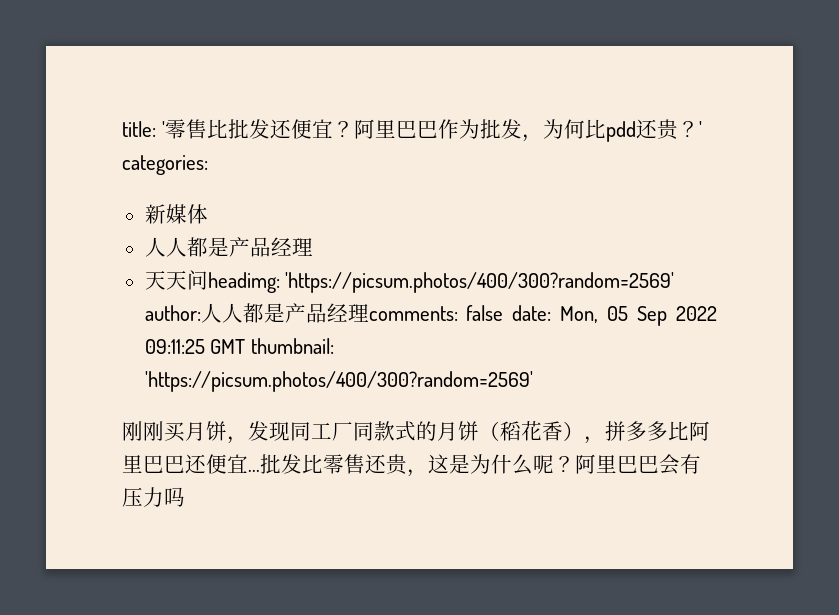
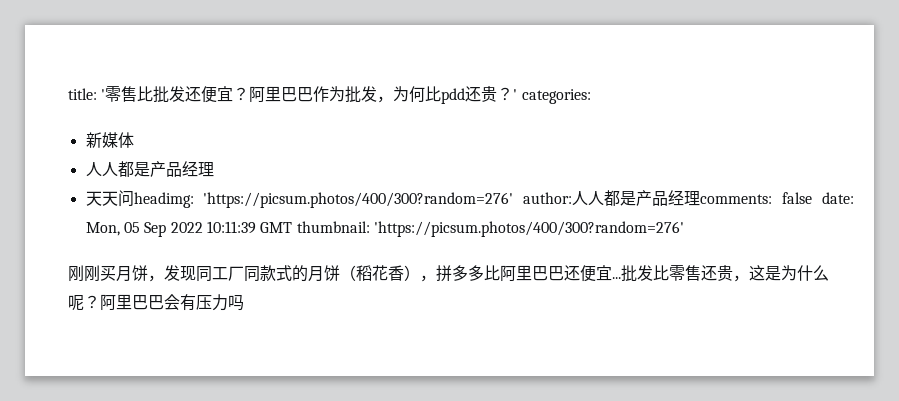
- 天天问headimg: 'https://picsum.photos/400/300?random=2569' author:人人都是产品经理comments: false date: Mon, 05 Sep 2022 09:11:25 GMT thumbnail: 'https://picsum.photos/400/300?random=2569'
+ 天天问headimg: 'https://picsum.photos/400/300?random=276' author:人人都是产品经理comments: false date: Mon, 05 Sep 2022 10:11:39 GMT thumbnail: 'https://picsum.photos/400/300?random=276'

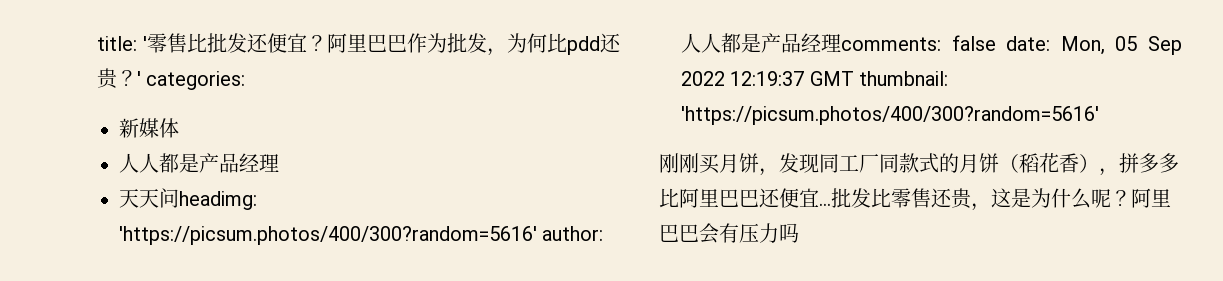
- 天天问headimg: 'https://picsum.photos/400/300?random=276' author:人人都是产品经理comments: false date: Mon, 05 Sep 2022 10:11:39 GMT thumbnail: 'https://picsum.photos/400/300?random=276'
+ 天天问headimg: 'https://picsum.photos/400/300?random=5616' author:人人都是产品经理comments: false date: Mon, 05 Sep 2022 12:19:37 GMT thumbnail: 'https://picsum.photos/400/300?random=5616'

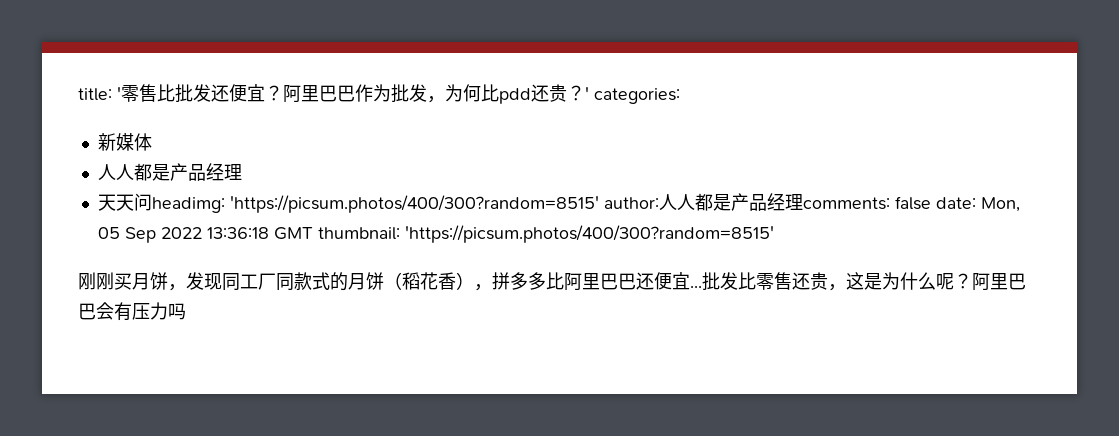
- 天天问headimg: 'https://picsum.photos/400/300?random=5616' author:人人都是产品经理comments: false date: Mon, 05 Sep 2022 12:19:37 GMT thumbnail: 'https://picsum.photos/400/300?random=5616'
+ 天天问headimg: 'https://picsum.photos/400/300?random=8515' author:人人都是产品经理comments: false date: Mon, 05 Sep 2022 13:36:18 GMT thumbnail: 'https://picsum.photos/400/300?random=8515'

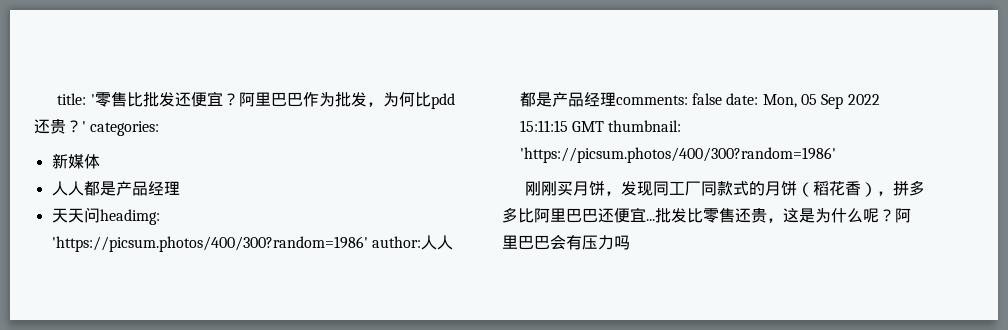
- 天天问headimg: 'https://picsum.photos/400/300?random=8515' author:人人都是产品经理comments: false date: Mon, 05 Sep 2022 13:36:18 GMT thumbnail: 'https://picsum.photos/400/300?random=8515'
+ 天天问headimg: 'https://picsum.photos/400/300?random=1986' author:人人都是产品经理comments: false date: Mon, 05 Sep 2022 15:11:15 GMT thumbnail: 'https://picsum.photos/400/300?random=1986'

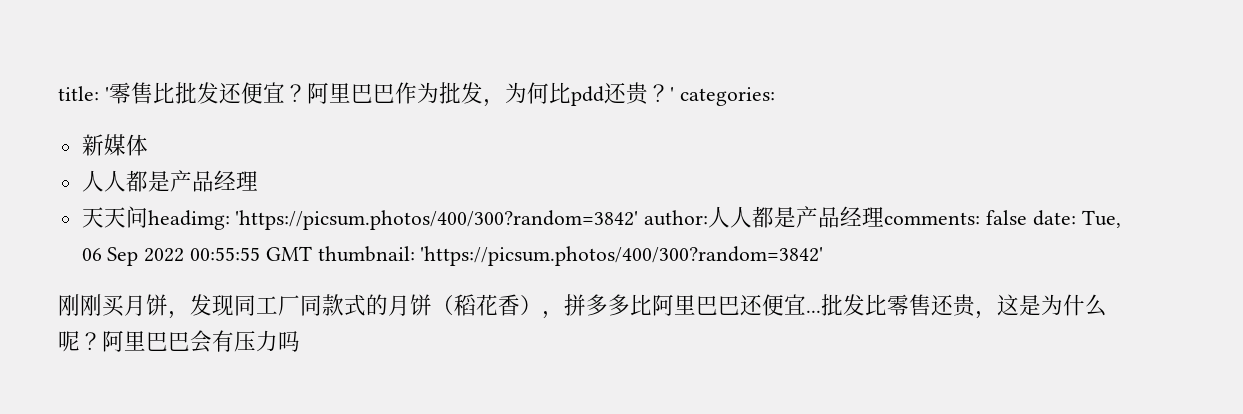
- 天天问headimg: 'https://picsum.photos/400/300?random=1986' author:人人都是产品经理comments: false date: Mon, 05 Sep 2022 15:11:15 GMT thumbnail: 'https://picsum.photos/400/300?random=1986'
+ 天天问headimg: 'https://picsum.photos/400/300?random=3842' author:人人都是产品经理comments: false date: Tue, 06 Sep 2022 00:55:55 GMT thumbnail: 'https://picsum.photos/400/300?random=3842'

